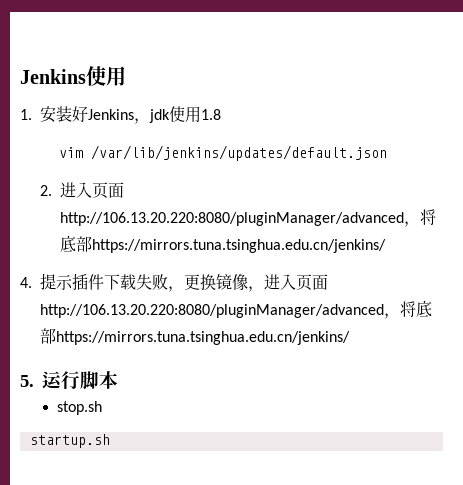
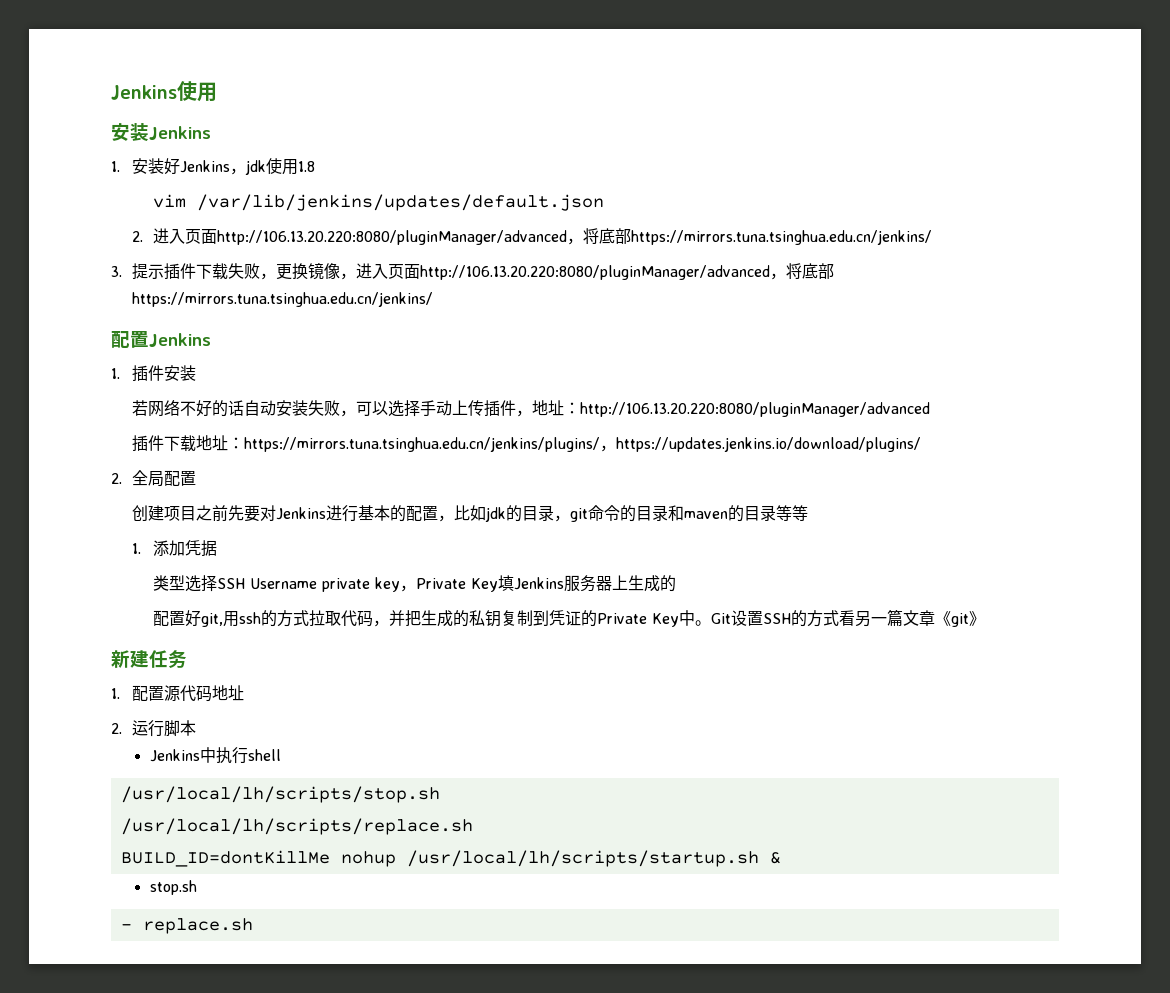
+ 安装Jenkins
- 4.提示插件下载失败，更换镜像，进入页面http://106.13.20.220:8080/pluginManager/advanced，将底部https://mirrors.tuna.tsinghua.edu.cn/jenkins/
+ 3.提示插件下载失败，更换镜像，进入页面http://106.13.20.220:8080/pluginManager/advanced，将底部https://mirrors.tuna.tsinghua.edu.cn/jenkins/
- 5.运行脚本
+ 配置Jenkins
+ 1.插件安装
+ 若网络不好的话自动安装失败，可以选择手动上传插件，地址：http://106.13.20.220:8080/pluginManager/advanced
+ 插件下载地址：https://mirrors.tuna.tsinghua.edu.cn/jenkins/plugins/，https://updates.jenkins.io/download/plugins/
+ 2.全局配置
+ 创建项目之前先要对Jenkins进行基本的配置，比如jdk的目录，git命令的目录和maven的目录等等
+ 1.添加凭据
+ 类型选择SSH Username private key，Private Key填Jenkins服务器上生成的
+ 配置好git,用ssh的方式拉取代码，并把生成的私钥复制到凭证的Private Key中。Git设置SSH的方式看另一篇文章《git》
+ 新建任务
+ 1.配置源代码地址
+ 2.运行脚本
+ Jenkins中执行shell
+ /usr/local/lh/scripts/stop.sh
+ /usr/local/lh/scripts/replace.sh
+ BUILD_ID=dontKillMe nohup /usr/local/lh/scripts/startup.sh &
- startup.sh
+ - replace.sh

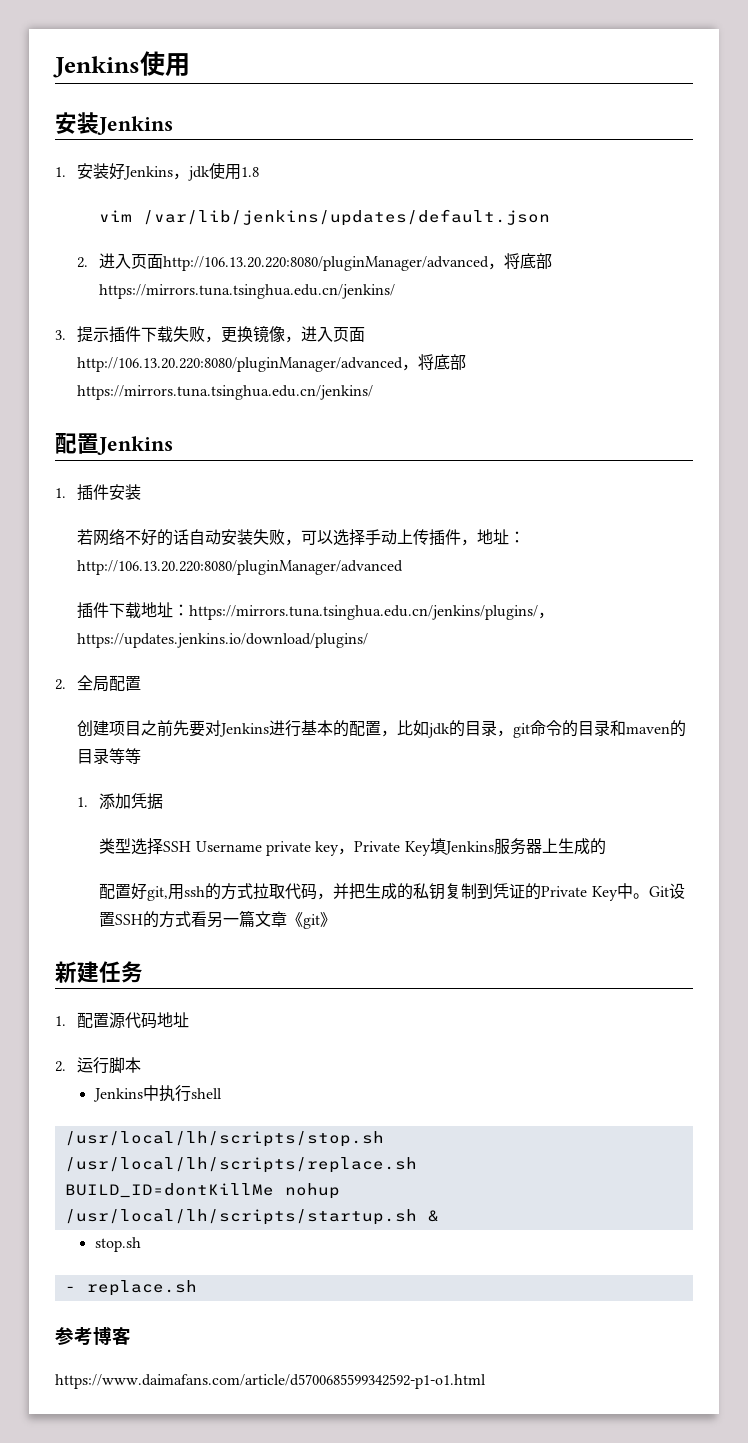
+ 参考博客
+ https://www.daimafans.com/article/d5700685599342592-p1-o1.html

